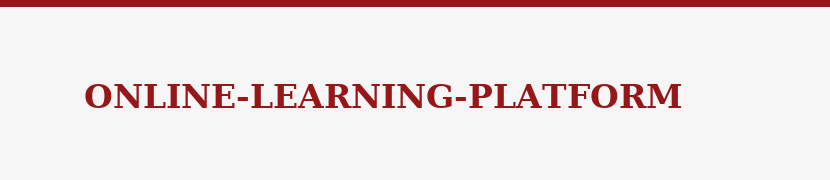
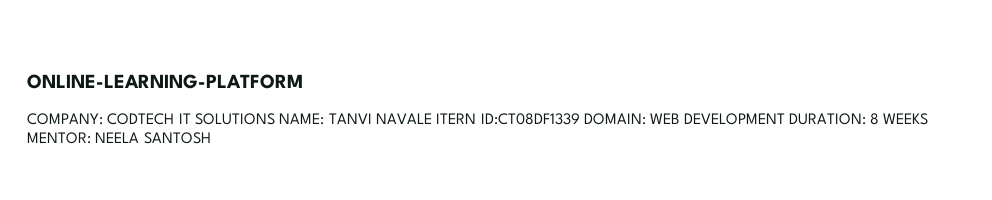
+ COMPANY: CODTECH IT SOLUTIONS NAME: TANVI NAVALE ITERN ID:CT08DF1339 DOMAIN: WEB DEVELOPMENT DURATION: 8 WEEKS MENTOR: NEELA SANTOSH

